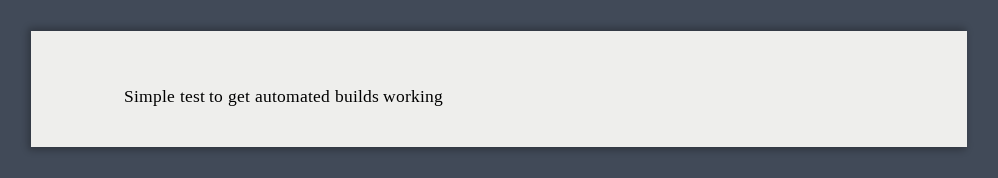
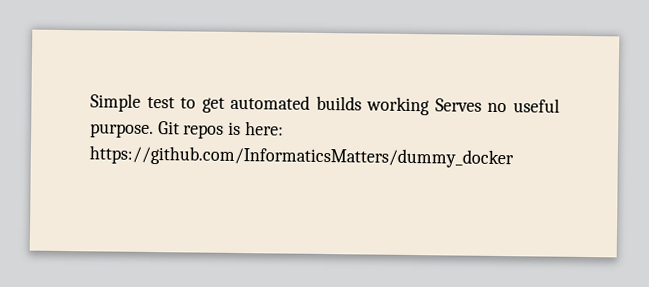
- Simple test to get automated builds working
+ Simple test to get automated builds working Serves no useful purpose. Git repos is here: https://github.com/InformaticsMatters/dummy_docker

